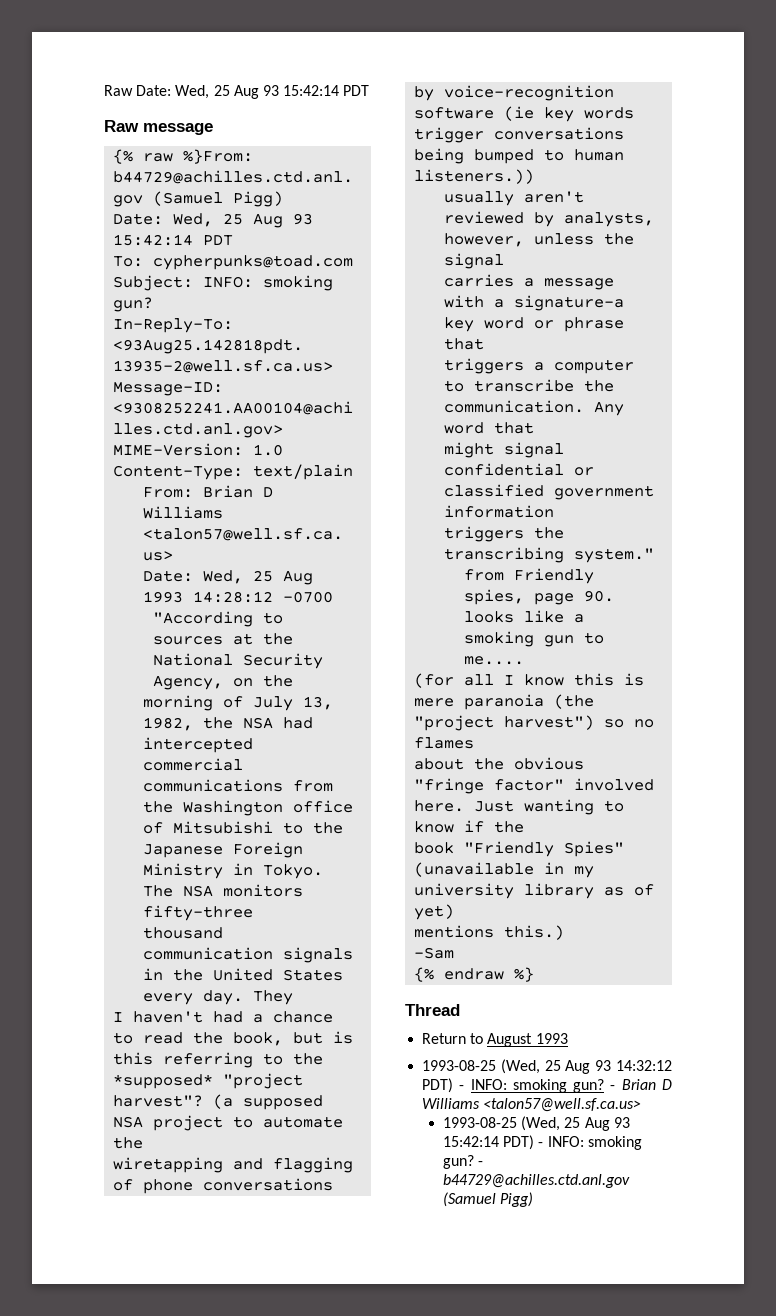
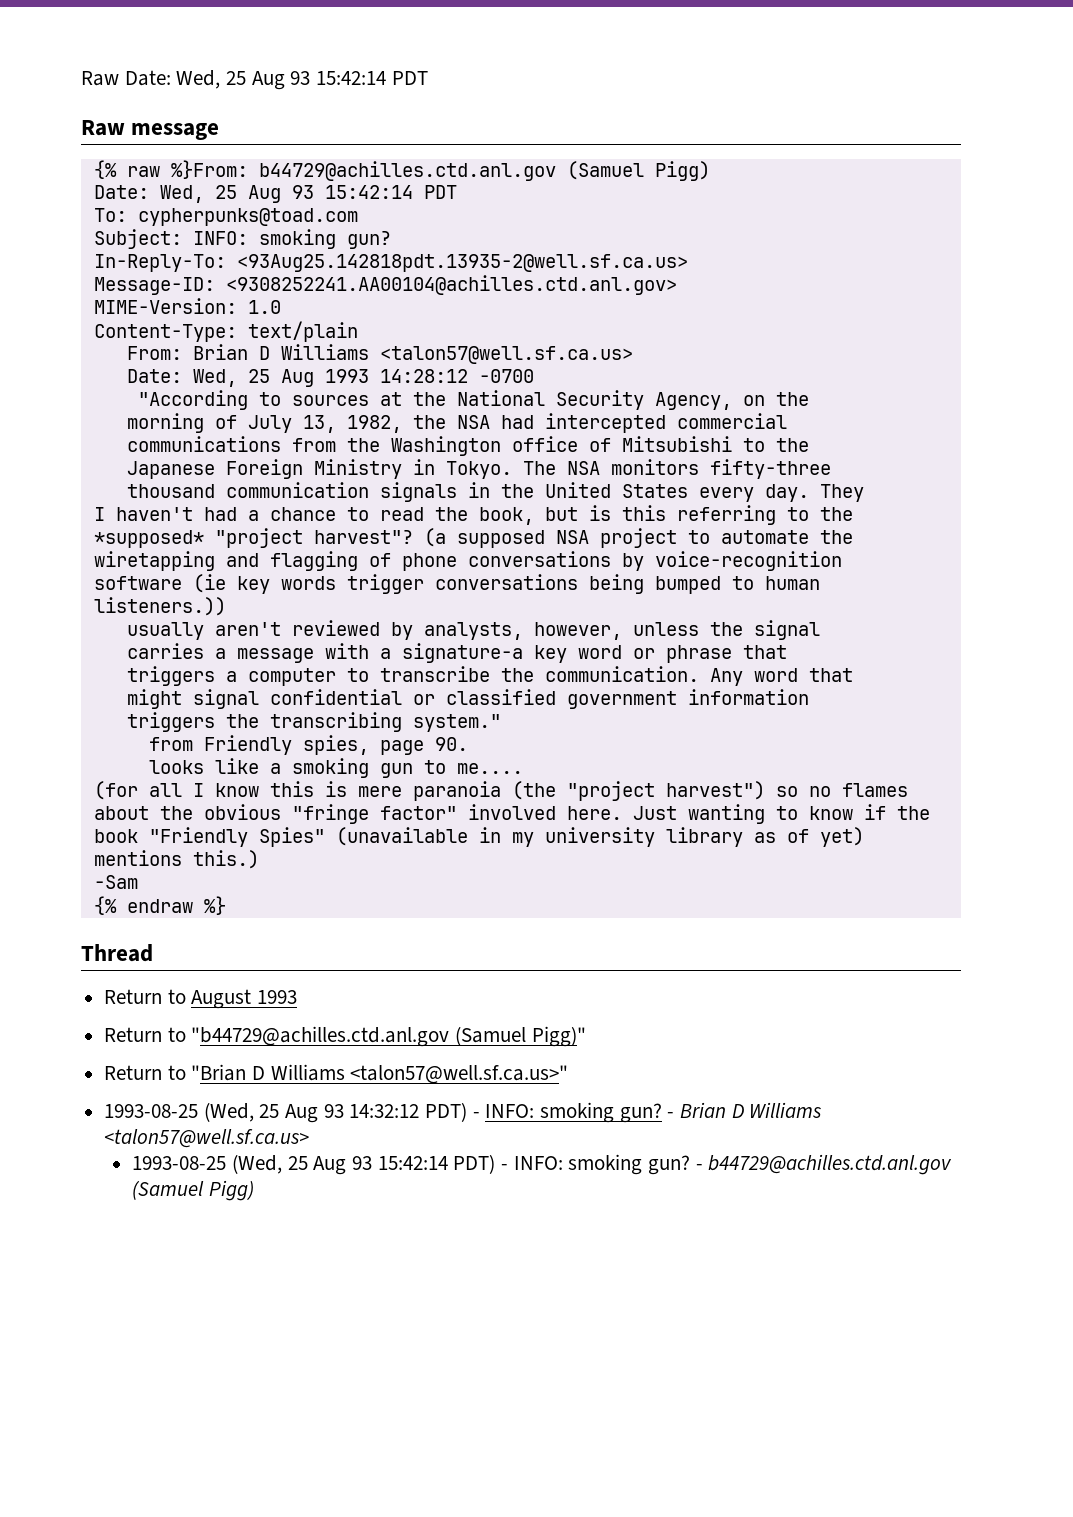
+ Return to "b44729@achilles.ctd.anl.gov (Samuel Pigg)"
+ Return to "Brian D Williams <talon57@well.sf.ca.us>"

